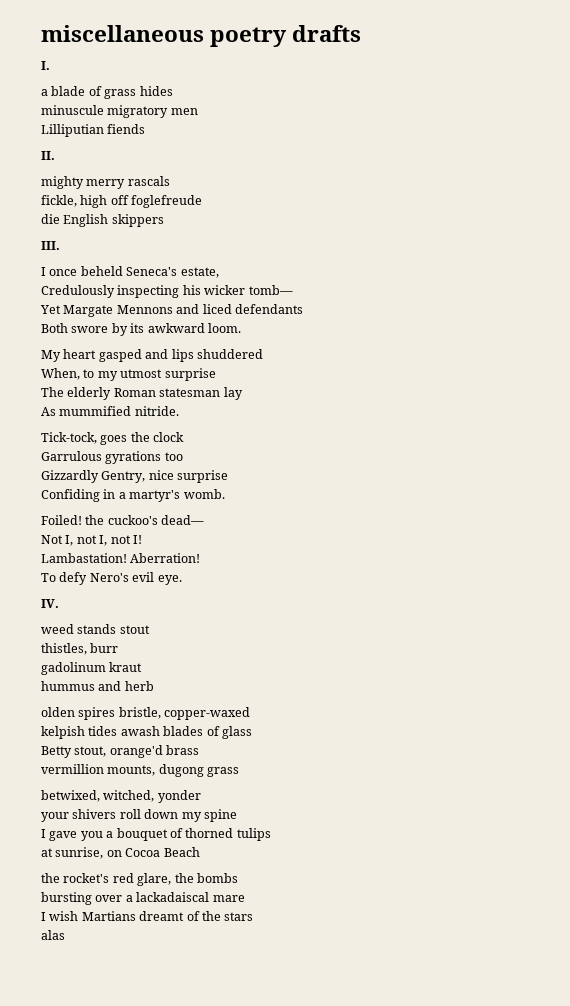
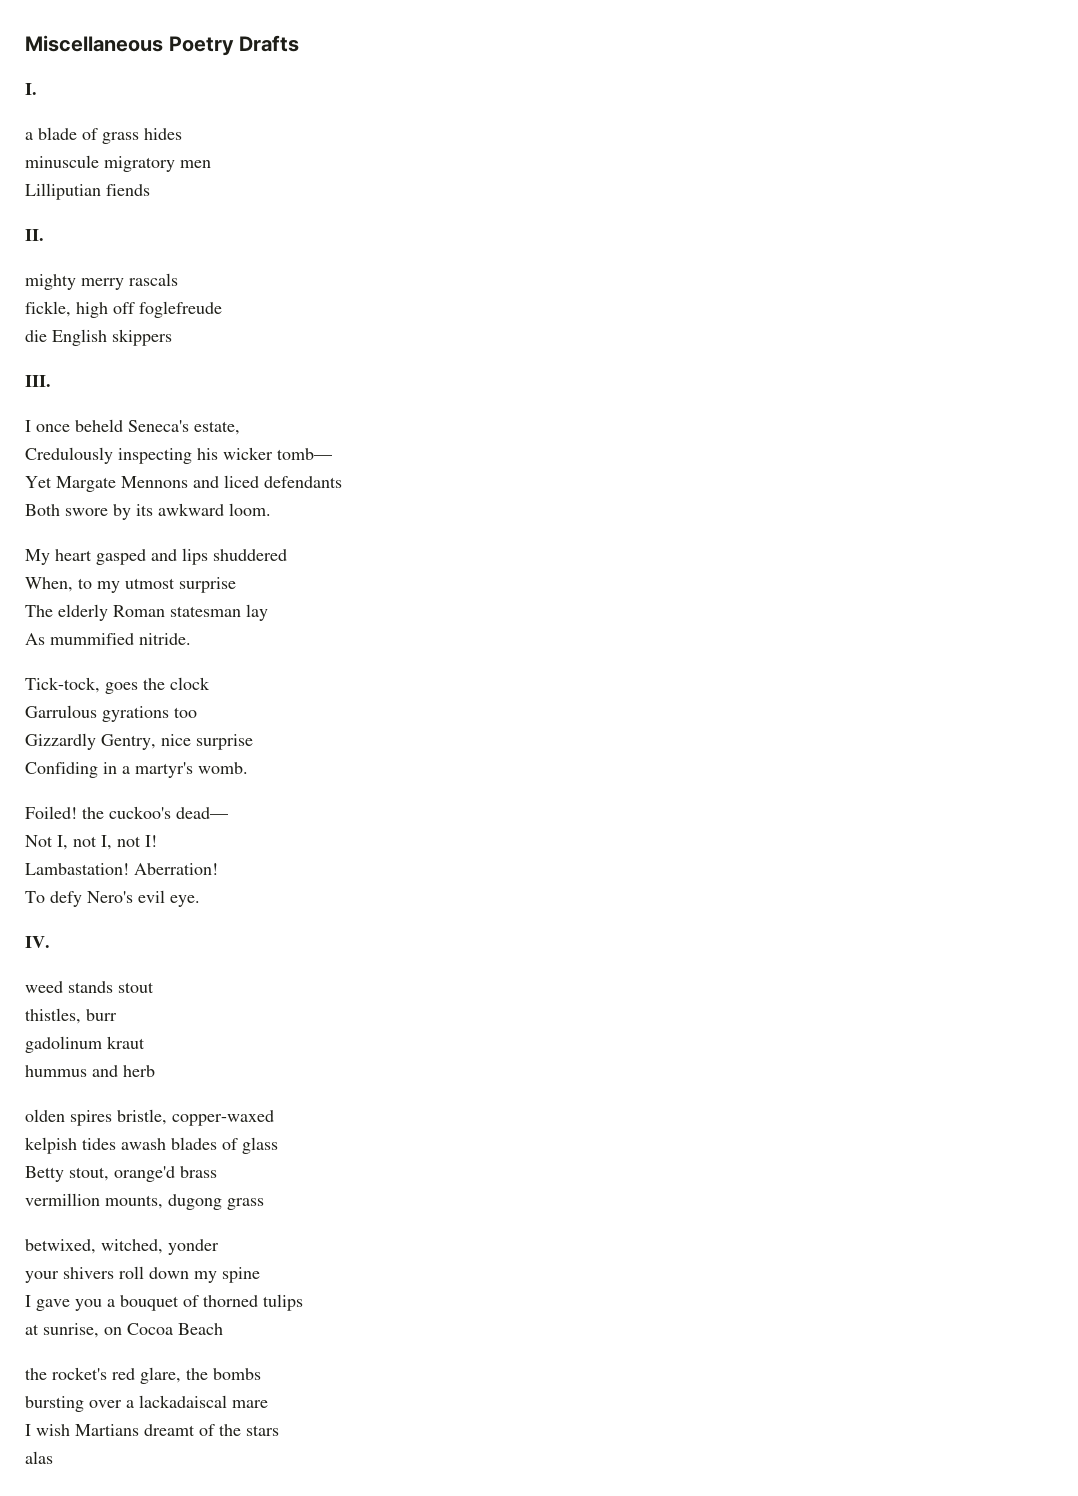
- miscellaneous poetry drafts
+ Miscellaneous Poetry Drafts

